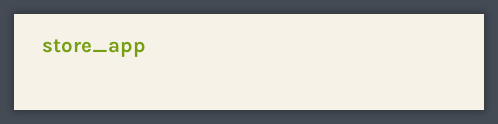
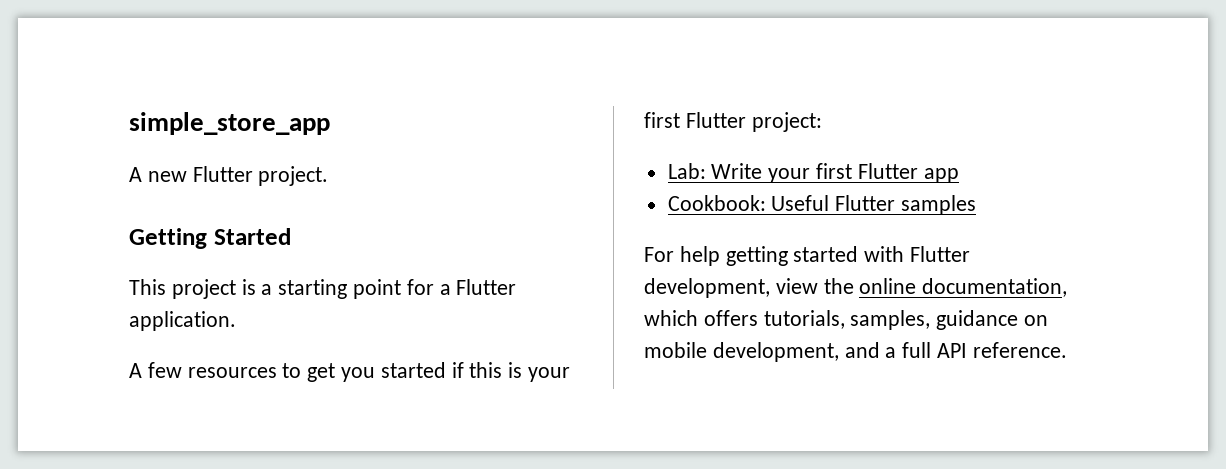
- store_app
+ simple_store_app
+ A new Flutter project.
+ Getting Started
+ This project is a starting point for a Flutter application.
+ A few resources to get you started if this is your first Flutter project:
+ Lab: Write your first Flutter app
+ Cookbook: Useful Flutter samples
+ For help getting started with Flutter development, view the online documentation, which offers tutorials, samples, guidance on mobile development, and a full API reference.

